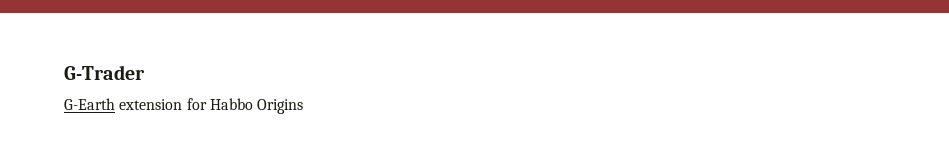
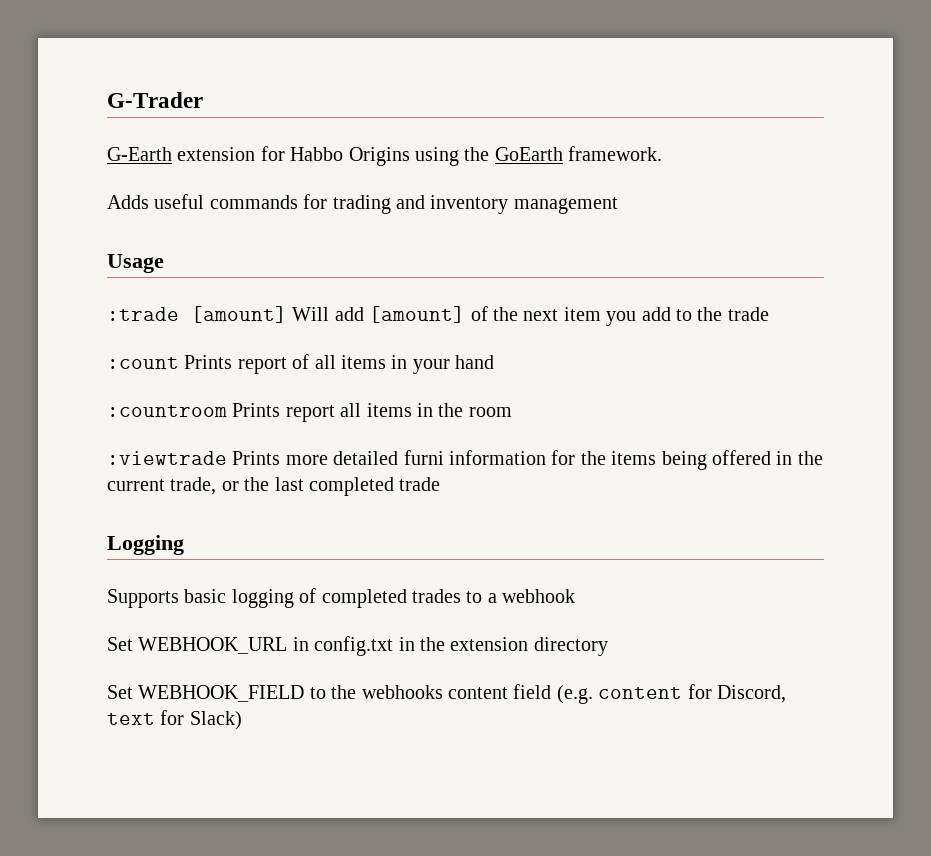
- G-Earth extension for Habbo Origins
+ G-Earth extension for Habbo Origins using the GoEarth framework.
+ Adds useful commands for trading and inventory management
+ Usage
+ :trade [amount] Will add [amount] of the next item you add to the trade
+ :count Prints report of all items in your hand
+ :countroom Prints report all items in the room
+ :viewtrade Prints more detailed furni information for the items being offered in the current trade, or the last completed trade
+ Logging
+ Supports basic logging of completed trades to a webhook
+ Set WEBHOOK_URL in config.txt in the extension directory
+ Set WEBHOOK_FIELD to the webhooks content field (e.g. content for Discord, text for Slack)

